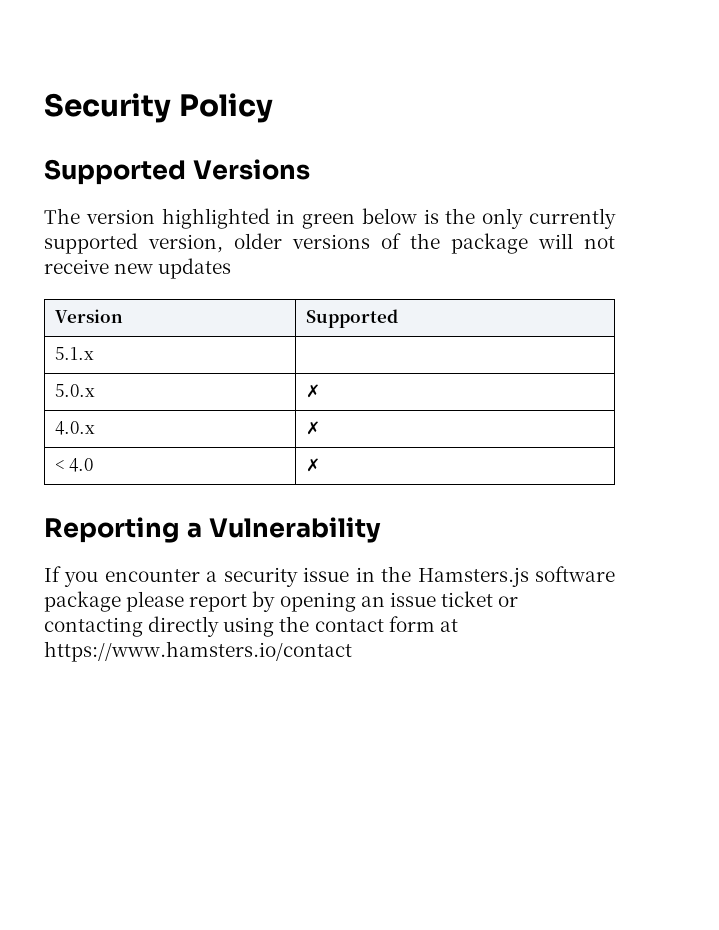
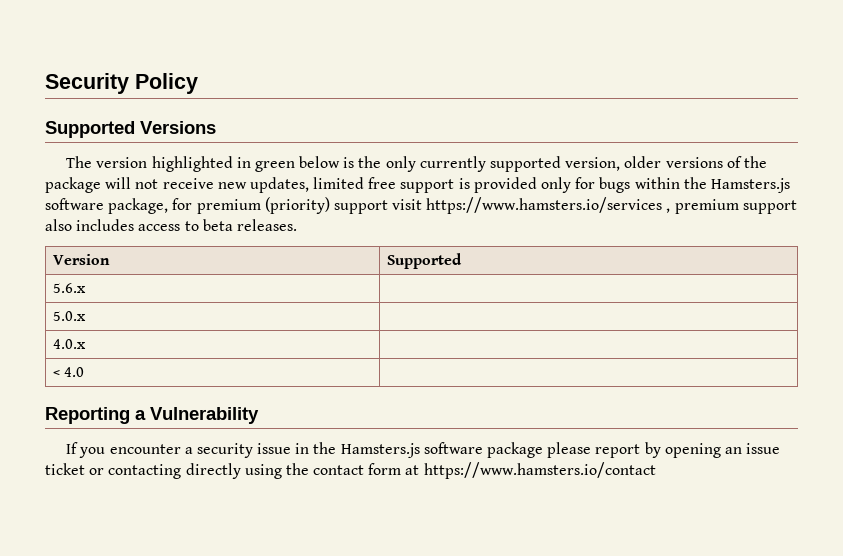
- The version highlighted in green below is the only currently supported version, older versions of the package will not receive new updates
+ The version highlighted in green below is the only currently supported version, older versions of the package will not receive new updates, limited free support is provided only for bugs within the Hamsters.js software package, for premium (priority) support visit https://www.hamsters.io/services , premium support also includes access to beta releases.
- 5.1.x |
+ 5.6.x |
- 5.0.x | ✗
+ 5.0.x |
- 4.0.x | ✗
+ 4.0.x |
- < 4.0 | ✗
+ < 4.0 |

